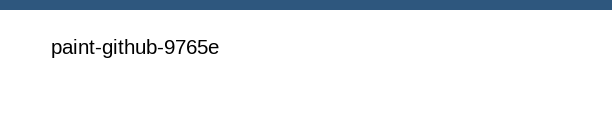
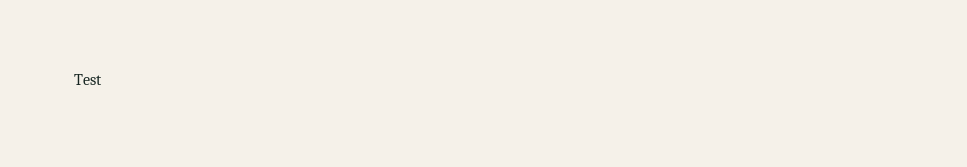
- paint-github-9765e
+ Test

